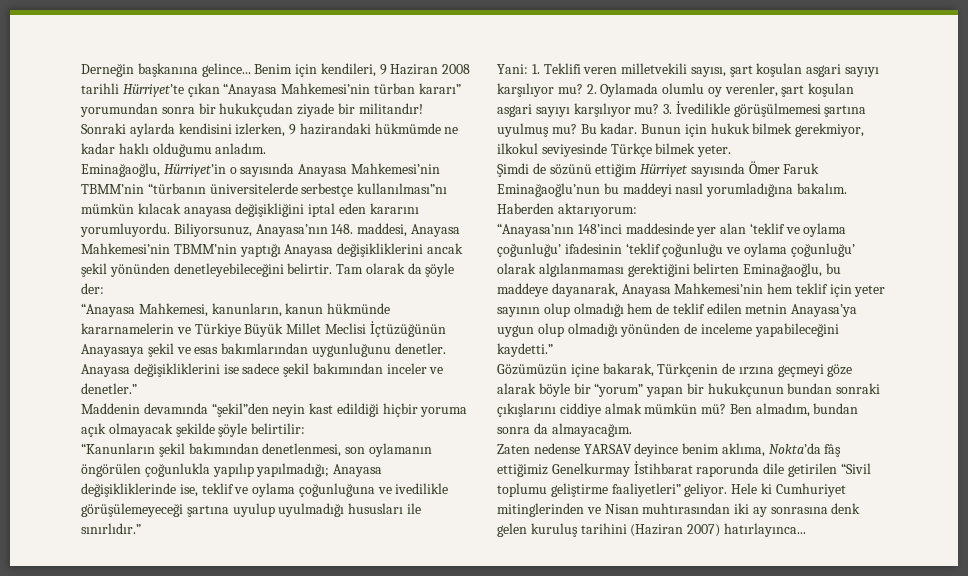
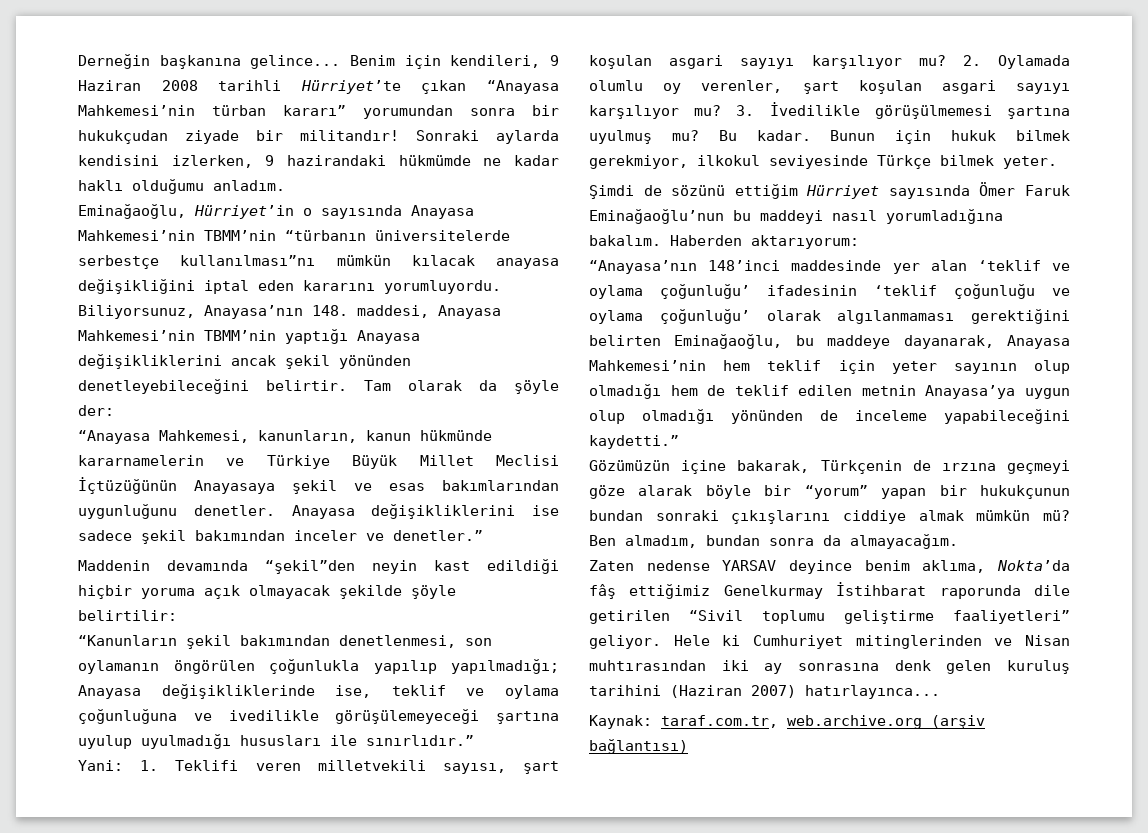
+ Kaynak: taraf.com.tr, web.archive.org (arşiv bağlantısı)

